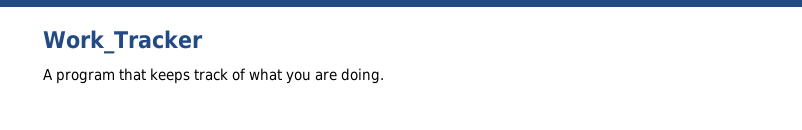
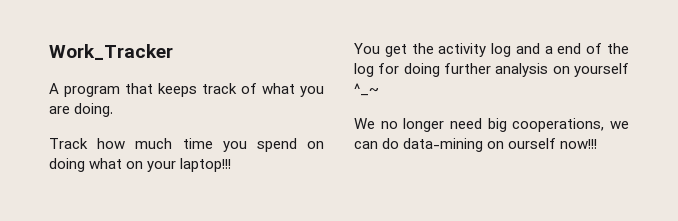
+ Track how much time you spend on doing what on your laptop!!!
+ You get the activity log and a end of the log for doing further analysis on yourself ^_~
+ We no longer need big cooperations, we can do data-mining on ourself now!!!

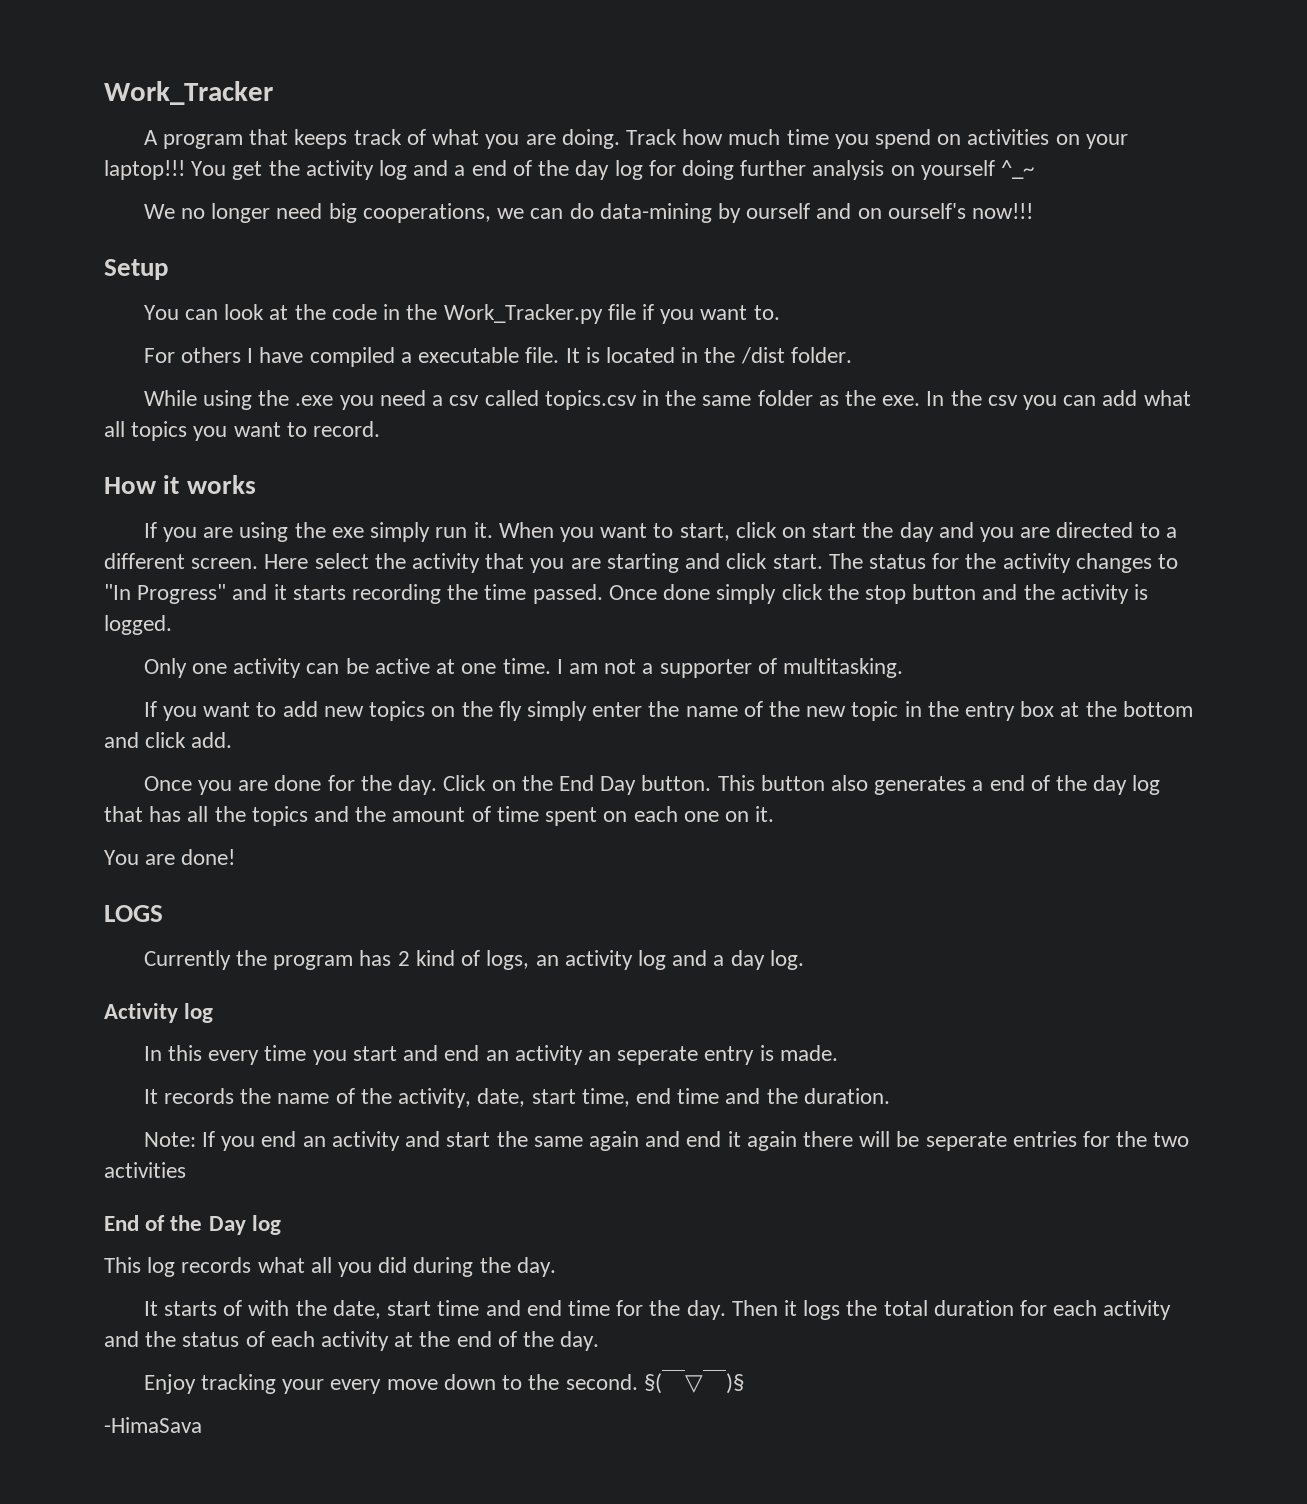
- A program that keeps track of what you are doing.
- Track how much time you spend on doing what on your laptop!!!
- You get the activity log and a end of the log for doing further analysis on yourself ^_~
+ A program that keeps track of what you are doing. Track how much time you spend on activities on your laptop!!! You get the activity log and a end of the day log for doing further analysis on yourself ^_~
- We no longer need big cooperations, we can do data-mining on ourself now!!!
+ We no longer need big cooperations, we can do data-mining by ourself and on ourself's now!!!
+ Setup
+ You can look at the code in the Work_Tracker.py file if you want to.
+ For others I have compiled a executable file. It is located in the /dist folder.
+ While using the .exe you need a csv called topics.csv in the same folder as the exe. In the csv you can add what all topics you want to record.
+ How it works
+ If you are using the exe simply run it. When you want to start, click on start the day and you are directed to a different screen. Here select the activity that you are starting and click start. The status for the activity changes to "In Progress" and it starts recording the time passed. Once done simply click the stop button and the activity is logged.
+ Only one activity can be active at one time. I am not a supporter of multitasking.
+ If you want to add new topics on the fly simply enter the name of the new topic in the entry box at the bottom and click add.
+ Once you are done for the day. Click on the End Day button. This button also generates a end of the day log that has all the topics and the amount of time spent on each one on it.
+ You are done!
+ LOGS
+ Currently the program has 2 kind of logs, an activity log and a day log.
+ Activity log
+ In this every time you start and end an activity an seperate entry is made.
+ It records the name of the activity, date, start time, end time and the duration.
+ Note: If you end an activity and start the same again and end it again there will be seperate entries for the two activities
+ End of the Day log
+ This log records what all you did during the day.
+ It starts of with the date, start time and end time for the day. Then it logs the total duration for each activity and the status of each activity at the end of the day.
+ Enjoy tracking your every move down to the second. §(￣▽￣)§
+ -HimaSava

